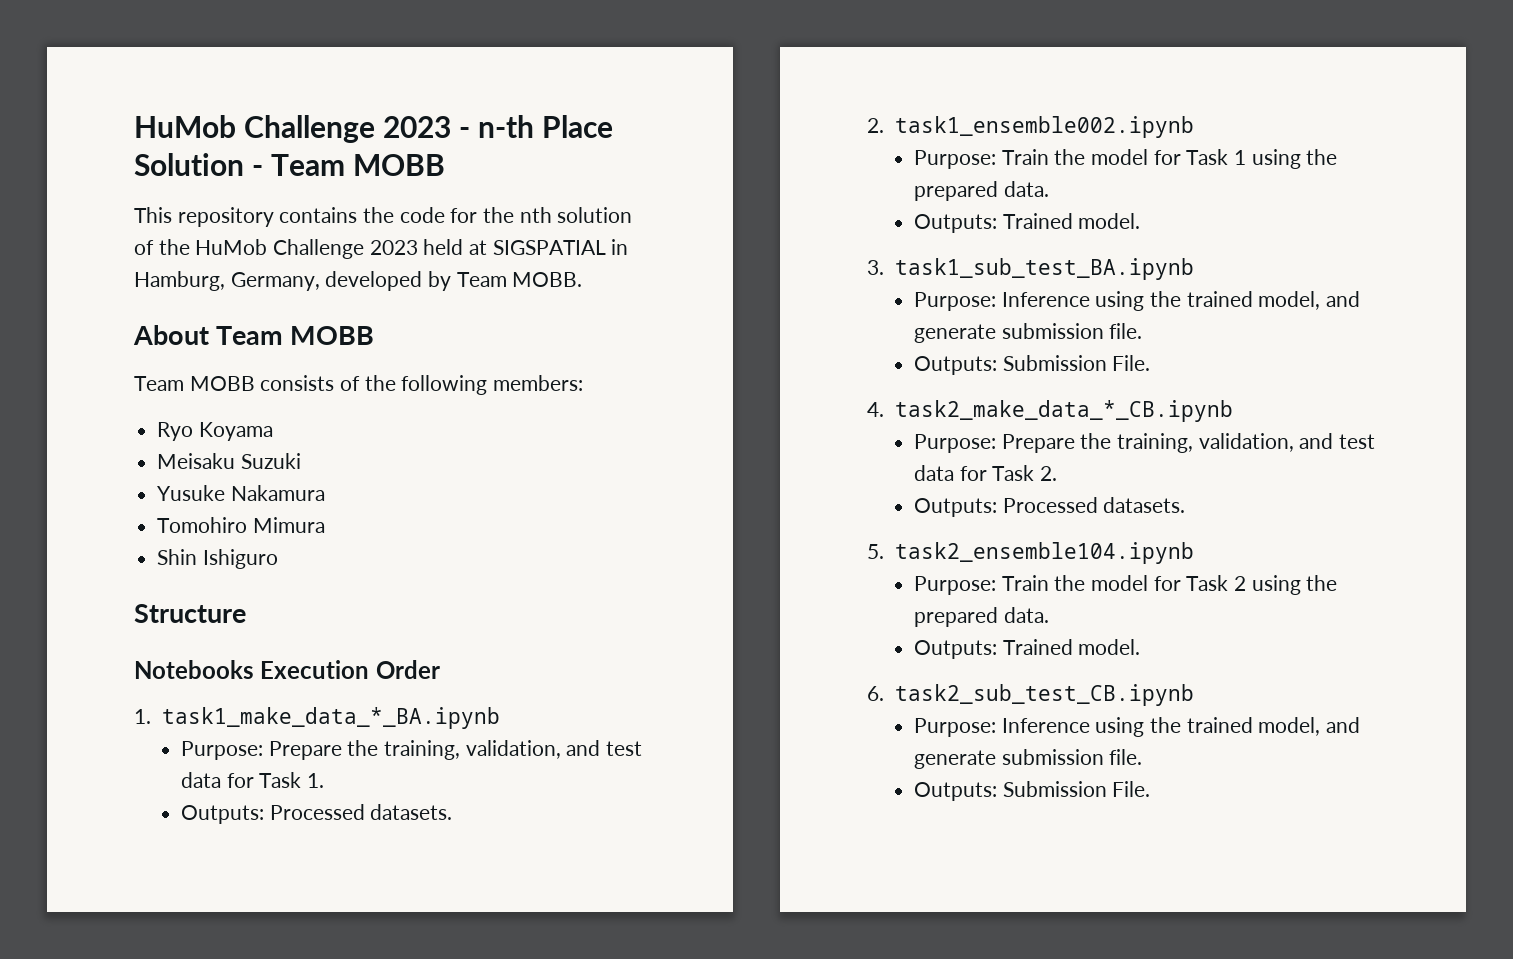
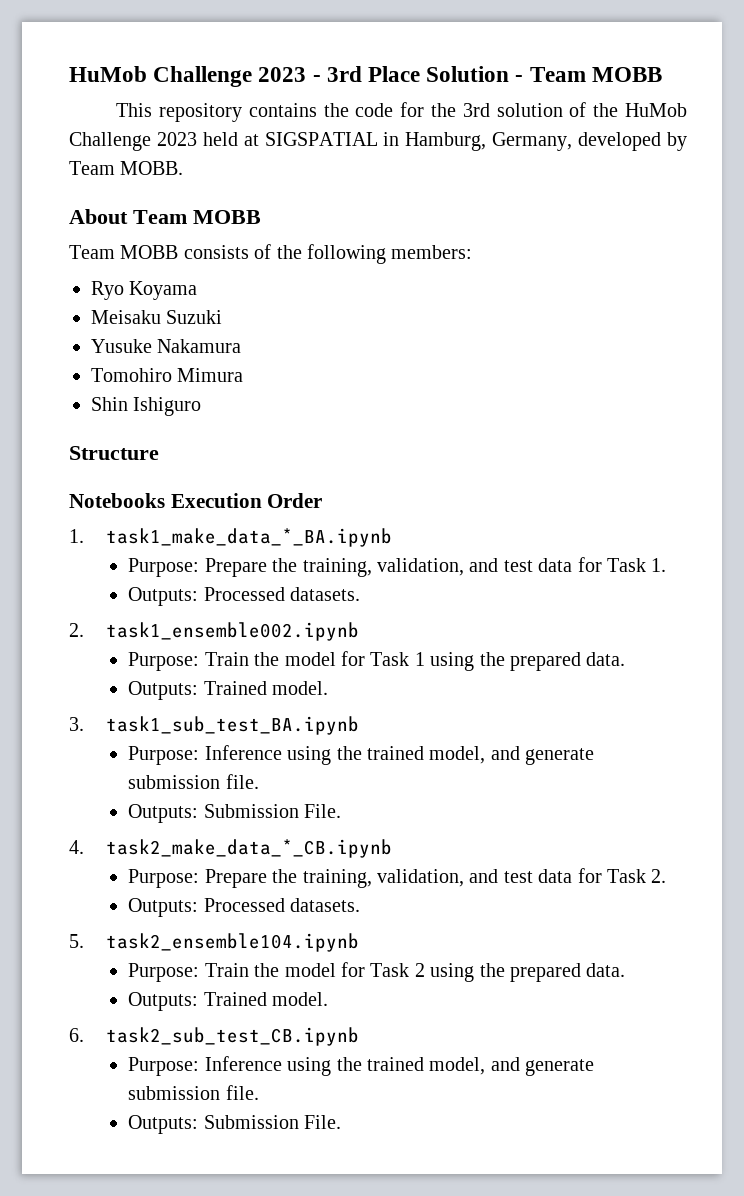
- HuMob Challenge 2023 - n-th Place Solution - Team MOBB
+ HuMob Challenge 2023 - 3rd Place Solution - Team MOBB
- This repository contains the code for the nth solution of the HuMob Challenge 2023 held at SIGSPATIAL in Hamburg, Germany, developed by Team MOBB.
+ This repository contains the code for the 3rd solution of the HuMob Challenge 2023 held at SIGSPATIAL in Hamburg, Germany, developed by Team MOBB.

